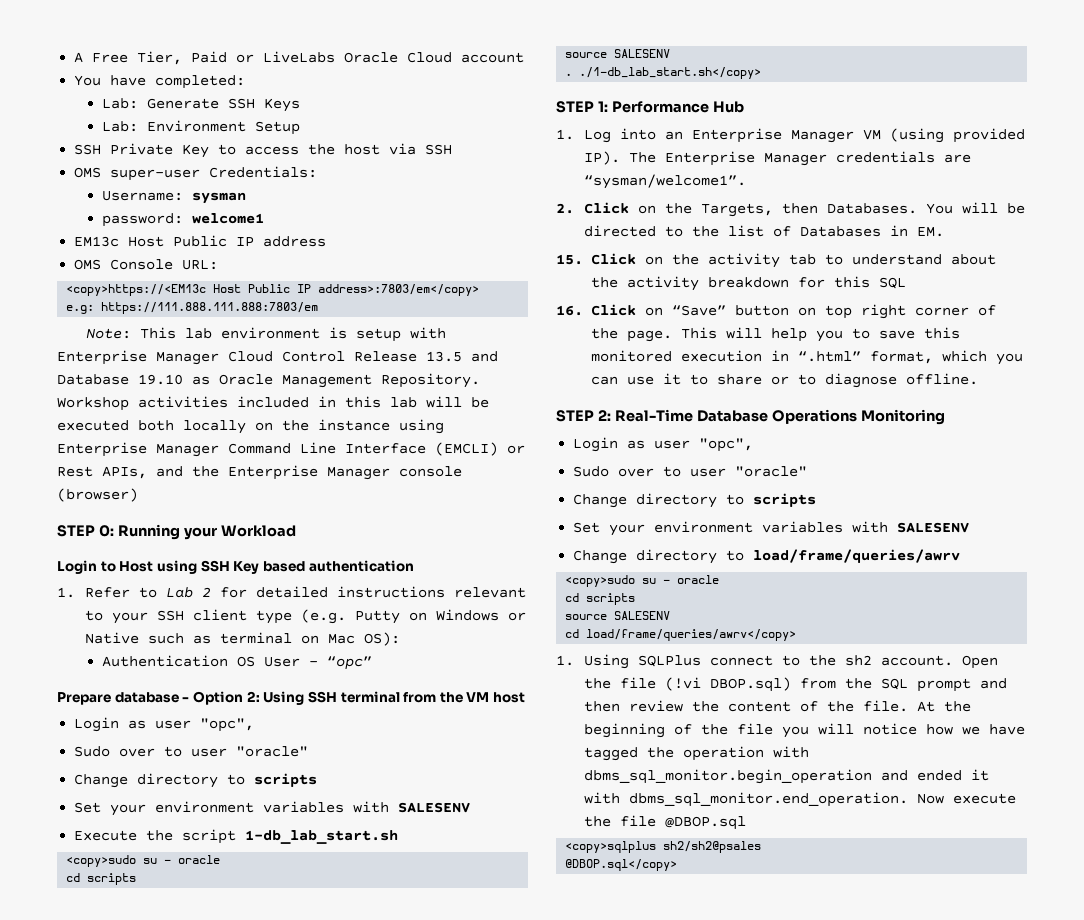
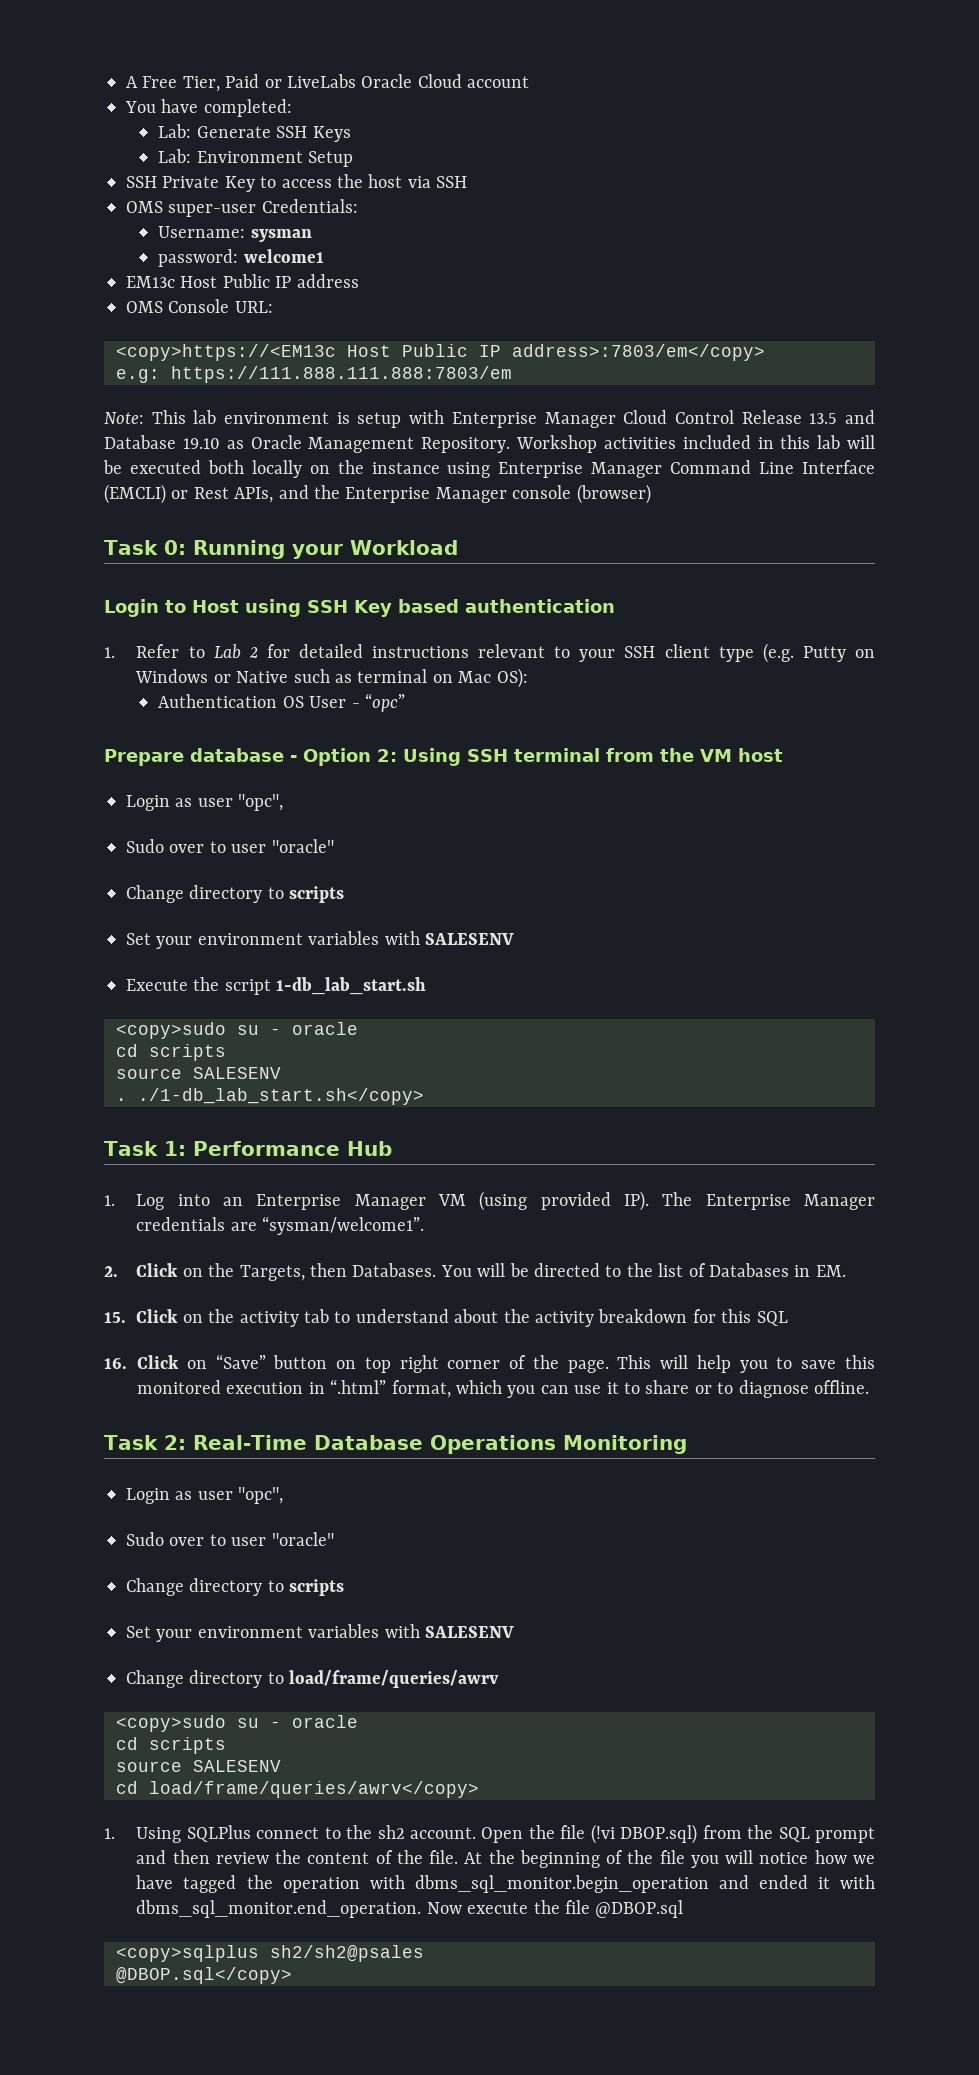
- STEP 0: Running your Workload
+ Task 0: Running your Workload
- STEP 1: Performance Hub
+ Task 1: Performance Hub
- STEP 2: Real-Time Database Operations Monitoring
+ Task 2: Real-Time Database Operations Monitoring

